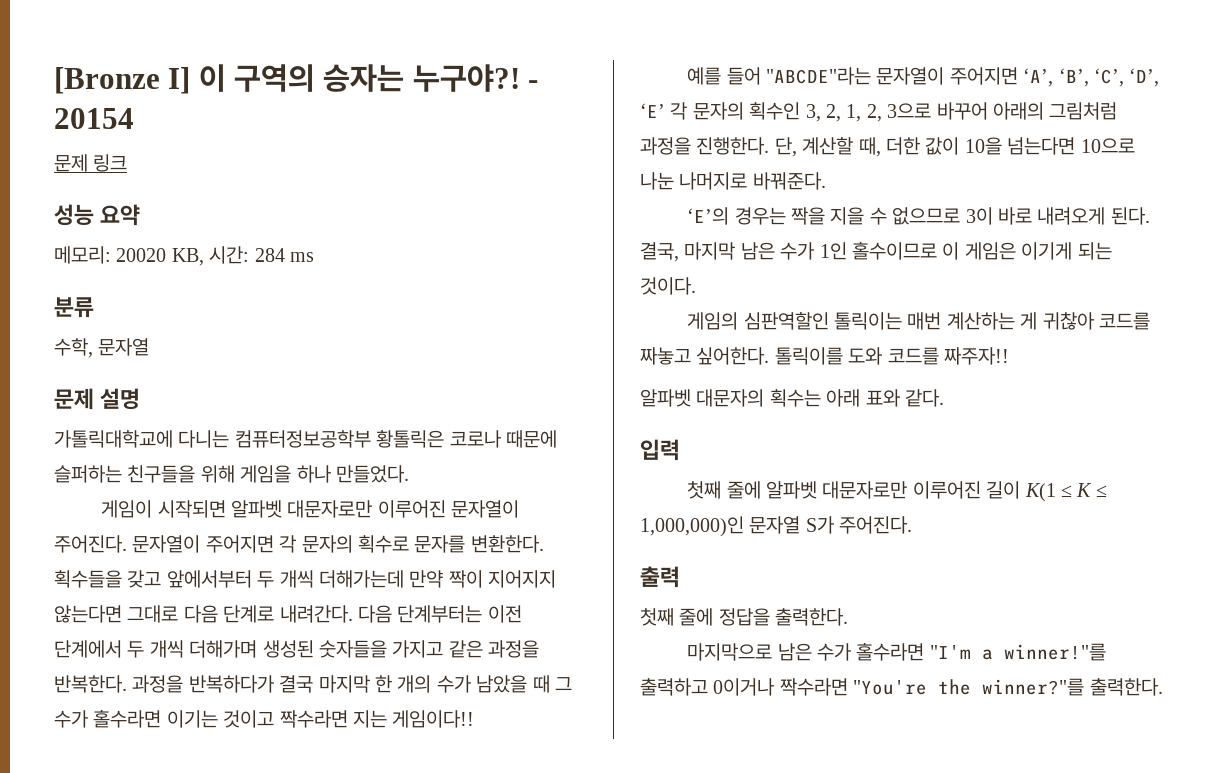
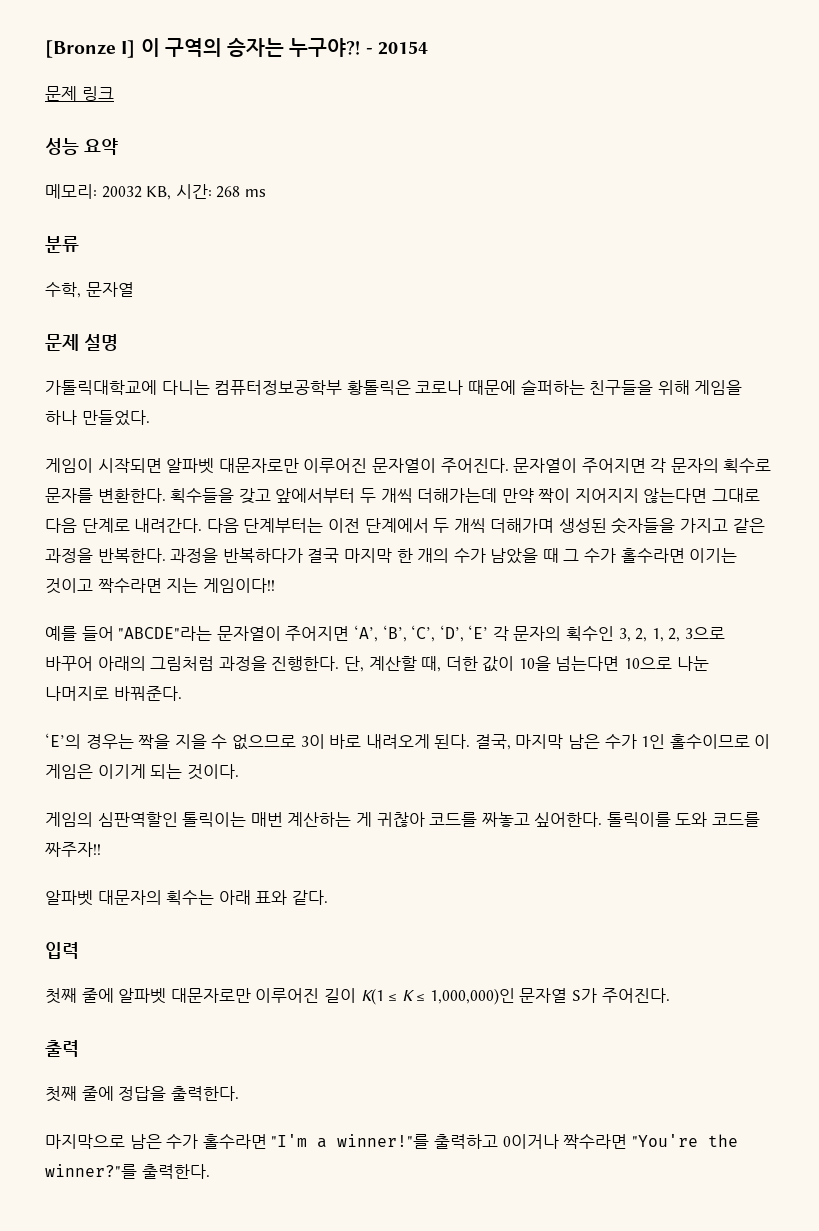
- 메모리: 20020 KB, 시간: 284 ms
+ 메모리: 20032 KB, 시간: 268 ms

